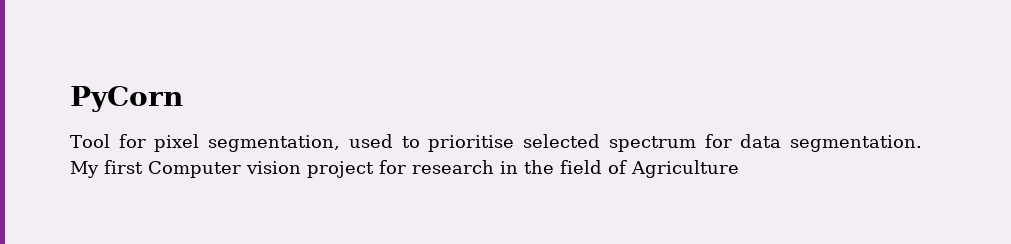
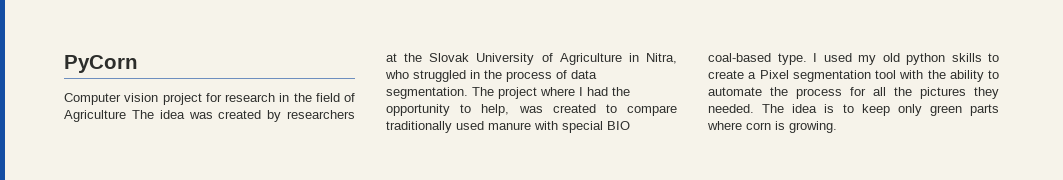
- Tool for pixel segmentation, used to prioritise selected spectrum for data segmentation. My first Computer vision project for research in the field of Agriculture
+ Computer vision project for research in the field of Agriculture The idea was created by researchers at the Slovak University of Agriculture in Nitra, who struggled in the process of data segmentation. The project where I had the opportunity to help, was created to compare traditionally used manure with special BIO coal-based type. I used my old python skills to create a Pixel segmentation tool with the ability to automate the process for all the pictures they needed. The idea is to keep only green parts where corn is growing.

